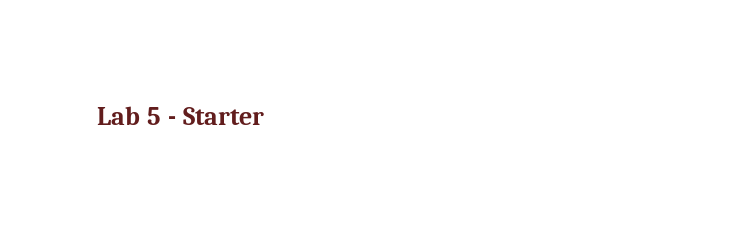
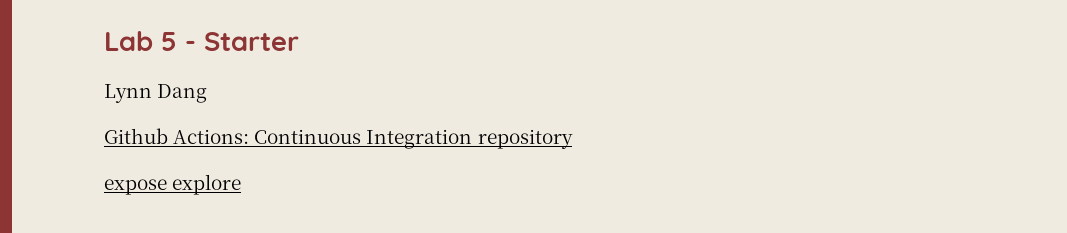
+ Lynn Dang
+ Github Actions: Continuous Integration repository
+ expose explore

